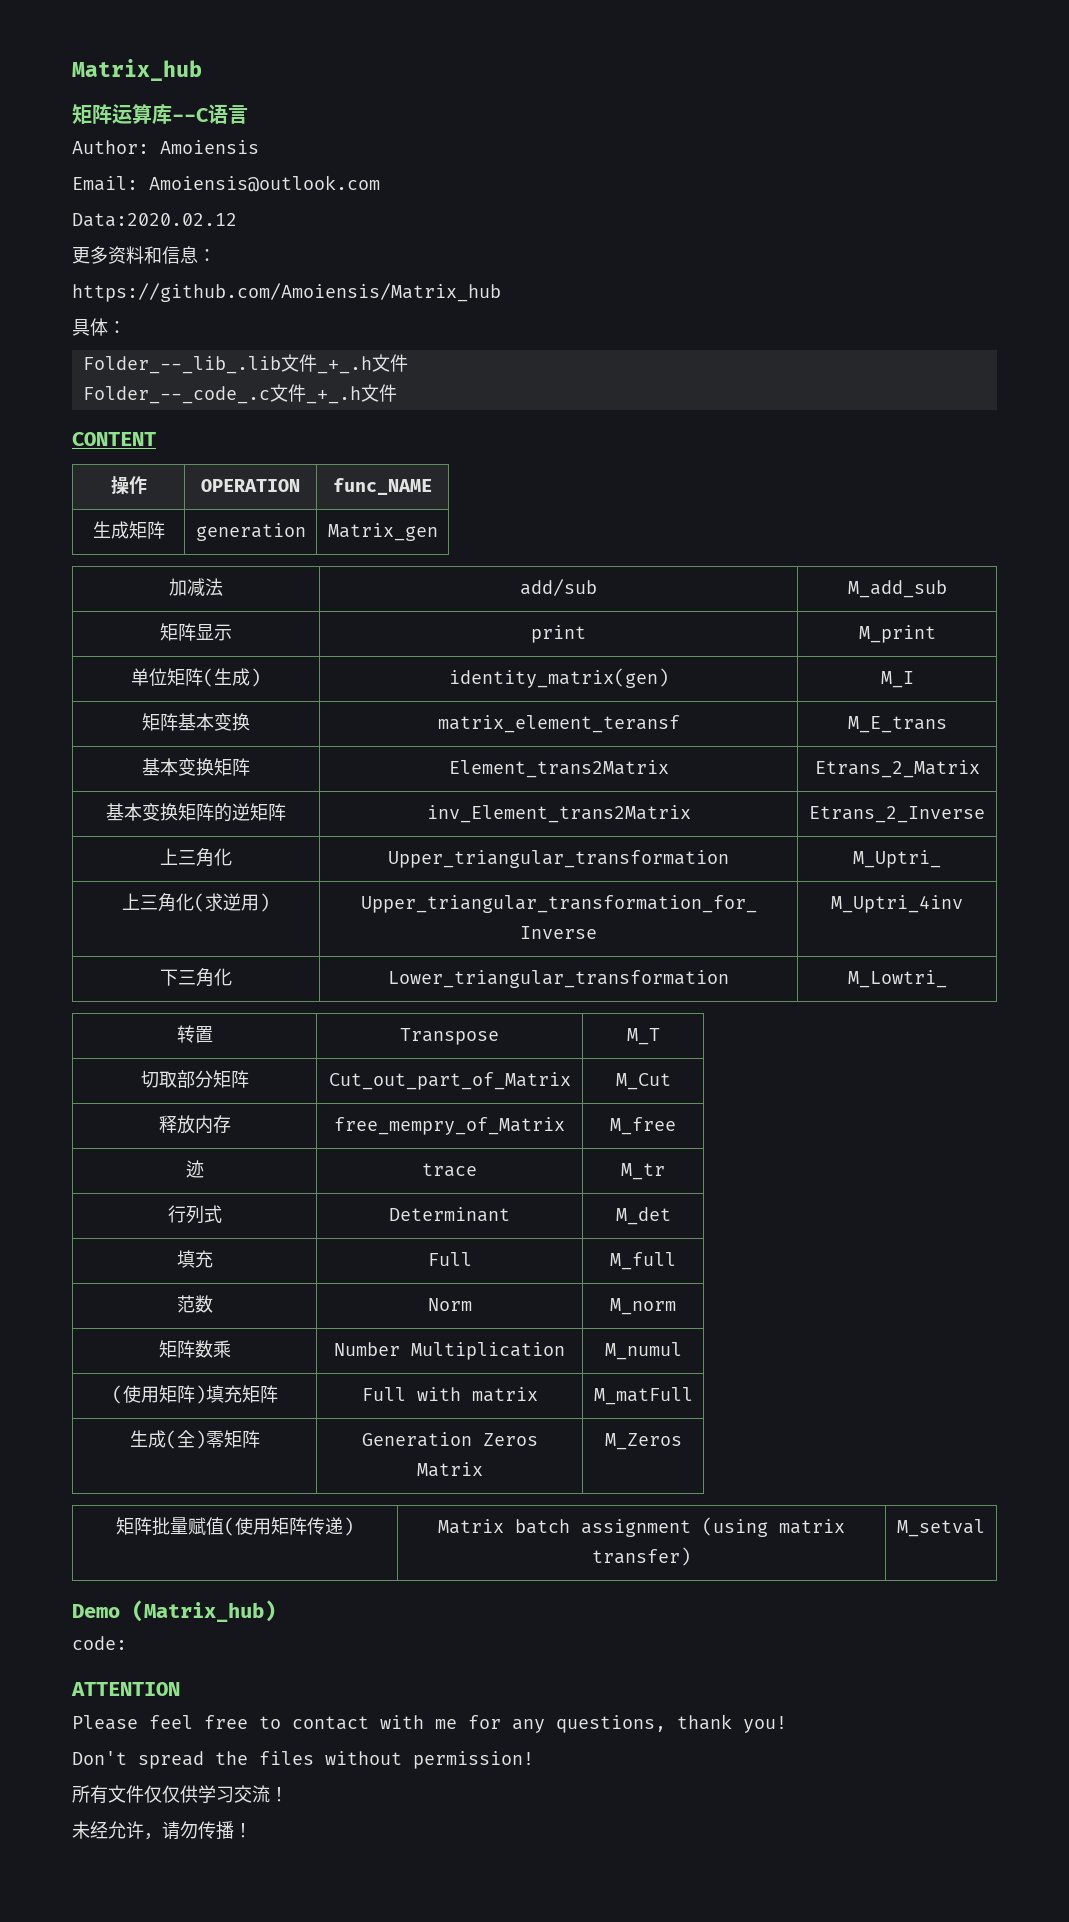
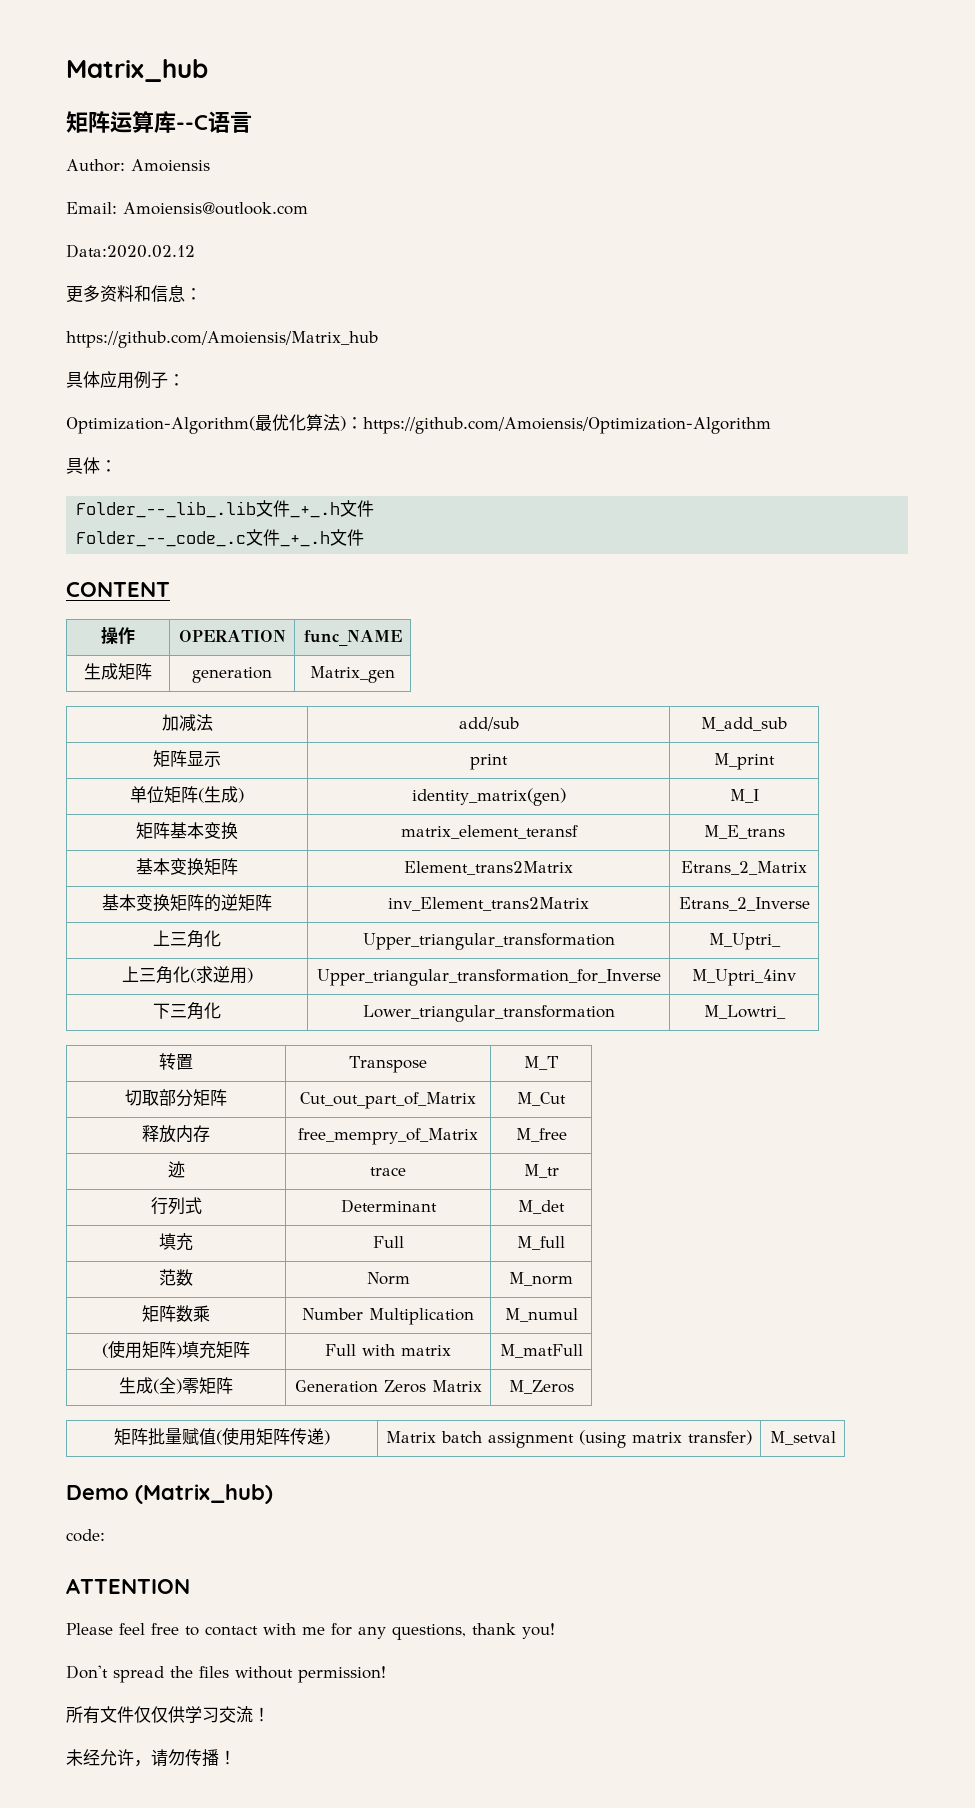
+ 具体应用例子：
+ Optimization-Algorithm(最优化算法)：https://github.com/Amoiensis/Optimization-Algorithm

